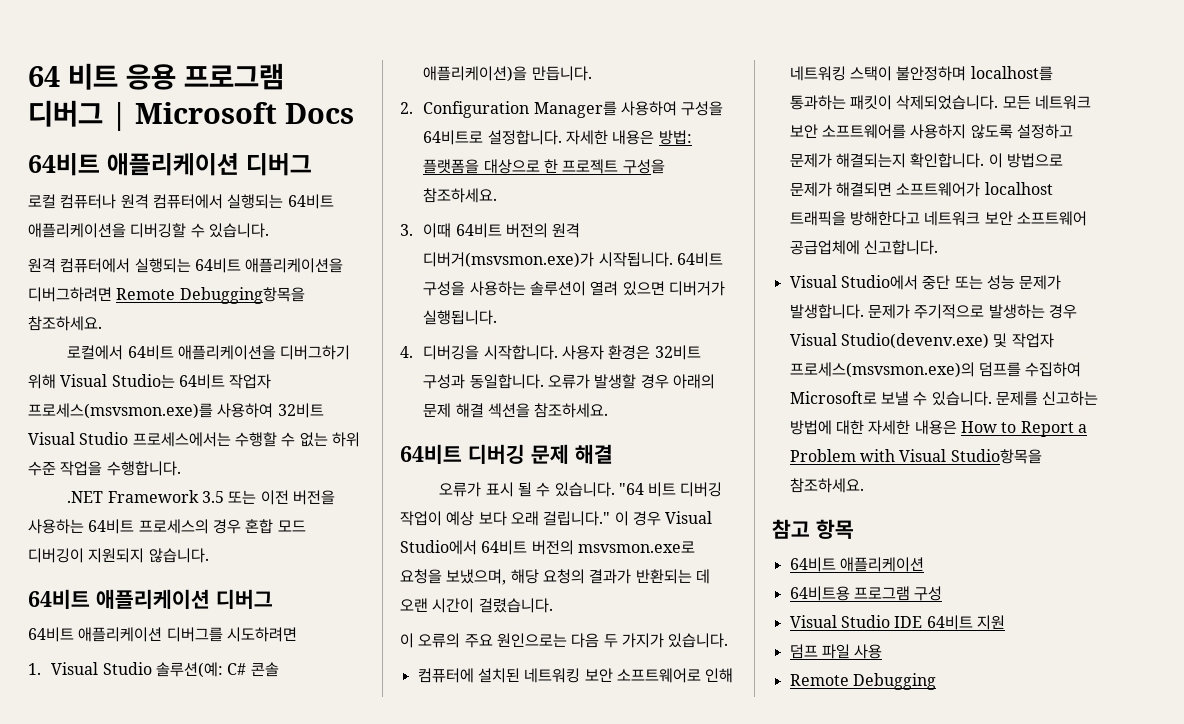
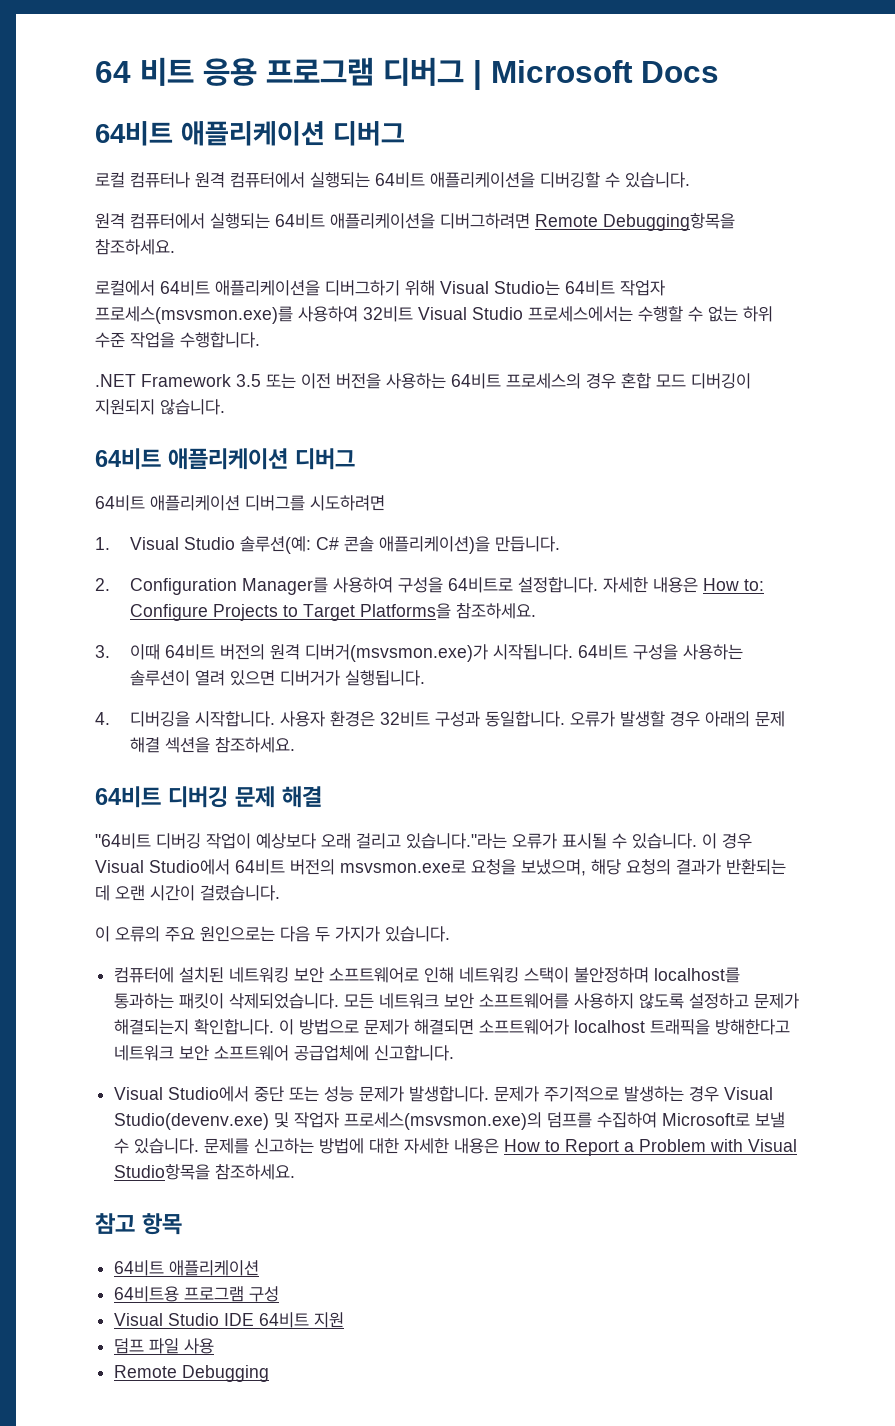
- 자세한 내용은 방법: 플랫폼을 대상으로 한 프로젝트 구성을 참조하세요.
+ 자세한 내용은 How to: Configure Projects to Target Platforms을 참조하세요.
- 오류가 표시 될 수 있습니다. "64 비트 디버깅 작업이 예상 보다 오래 걸립니다."
+ "64비트 디버깅 작업이 예상보다 오래 걸리고 있습니다."라는 오류가 표시될 수 있습니다.

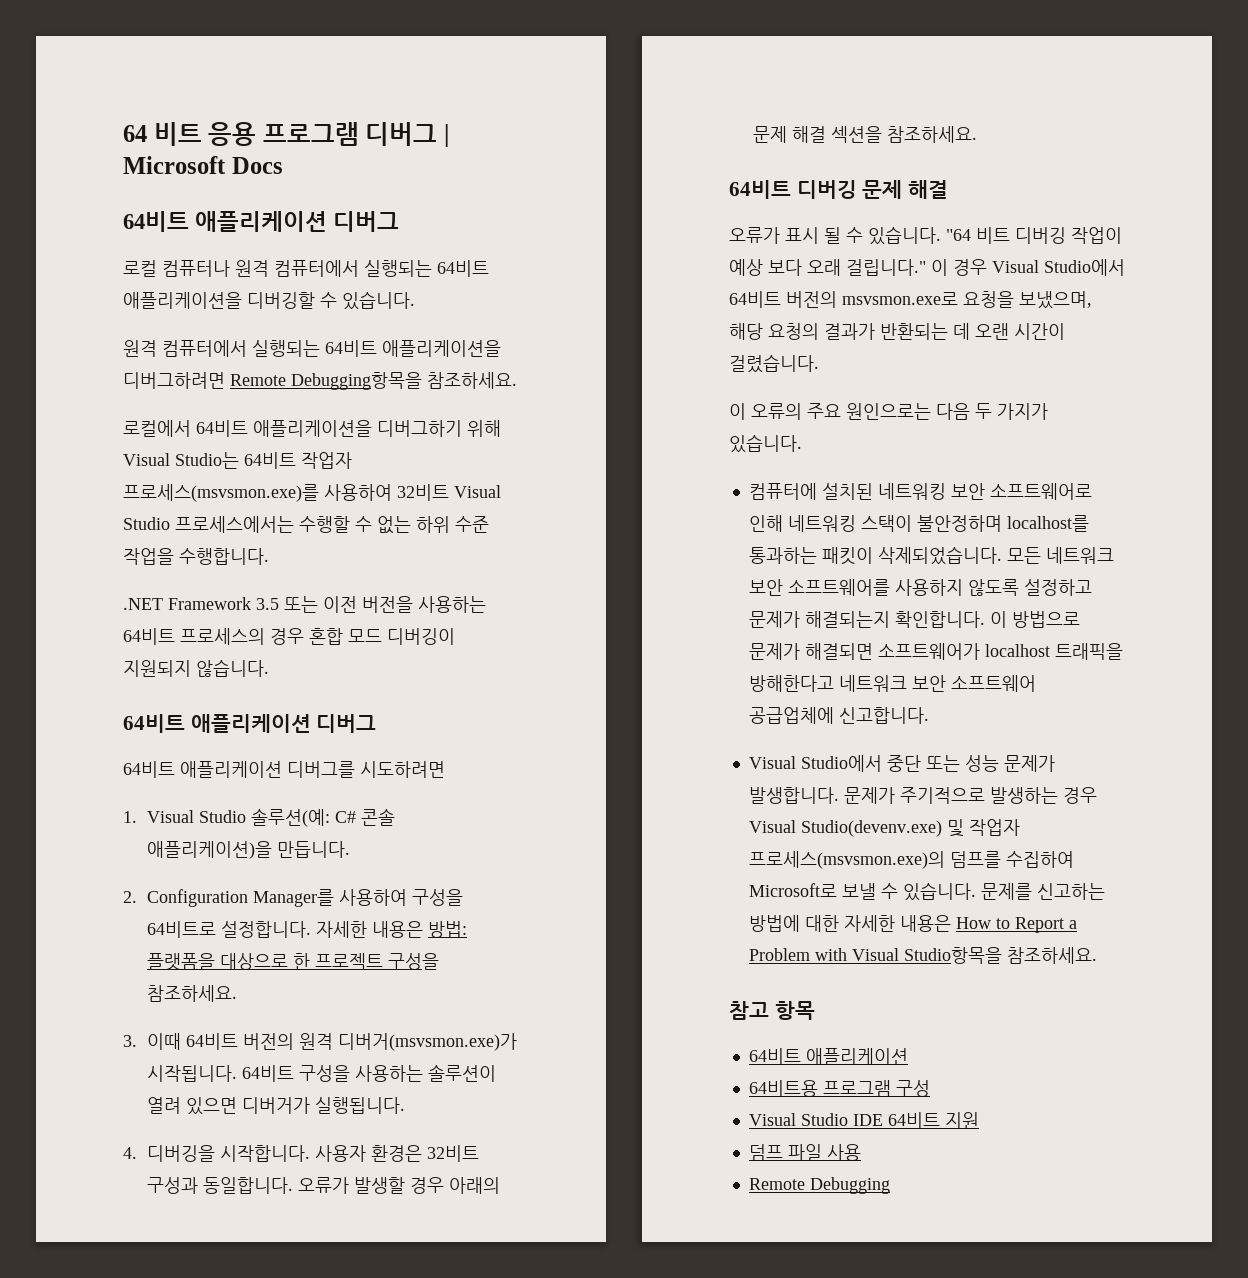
- 자세한 내용은 How to: Configure Projects to Target Platforms을 참조하세요.
+ 자세한 내용은 방법: 플랫폼을 대상으로 한 프로젝트 구성을 참조하세요.
- "64비트 디버깅 작업이 예상보다 오래 걸리고 있습니다."라는 오류가 표시될 수 있습니다.
+ 오류가 표시 될 수 있습니다. "64 비트 디버깅 작업이 예상 보다 오래 걸립니다."

